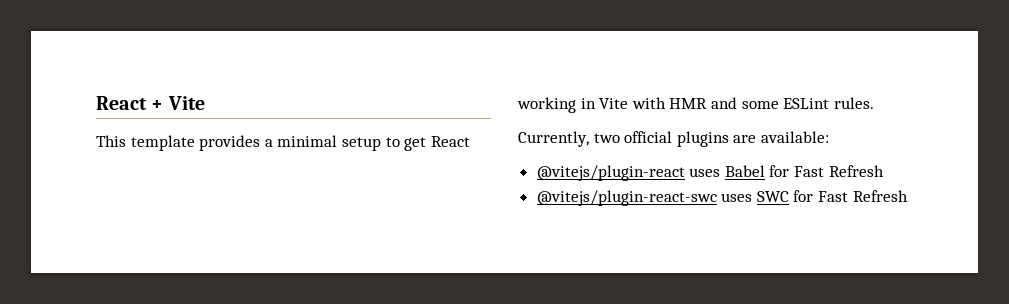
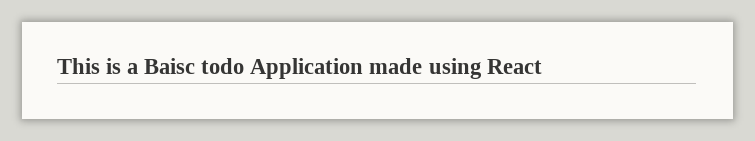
- React + Vite
- This template provides a minimal setup to get React working in Vite with HMR and some ESLint rules.
- Currently, two official plugins are available:
- @vitejs/plugin-react uses Babel for Fast Refresh
- @vitejs/plugin-react-swc uses SWC for Fast Refresh
+ This is a Baisc todo Application made using React

